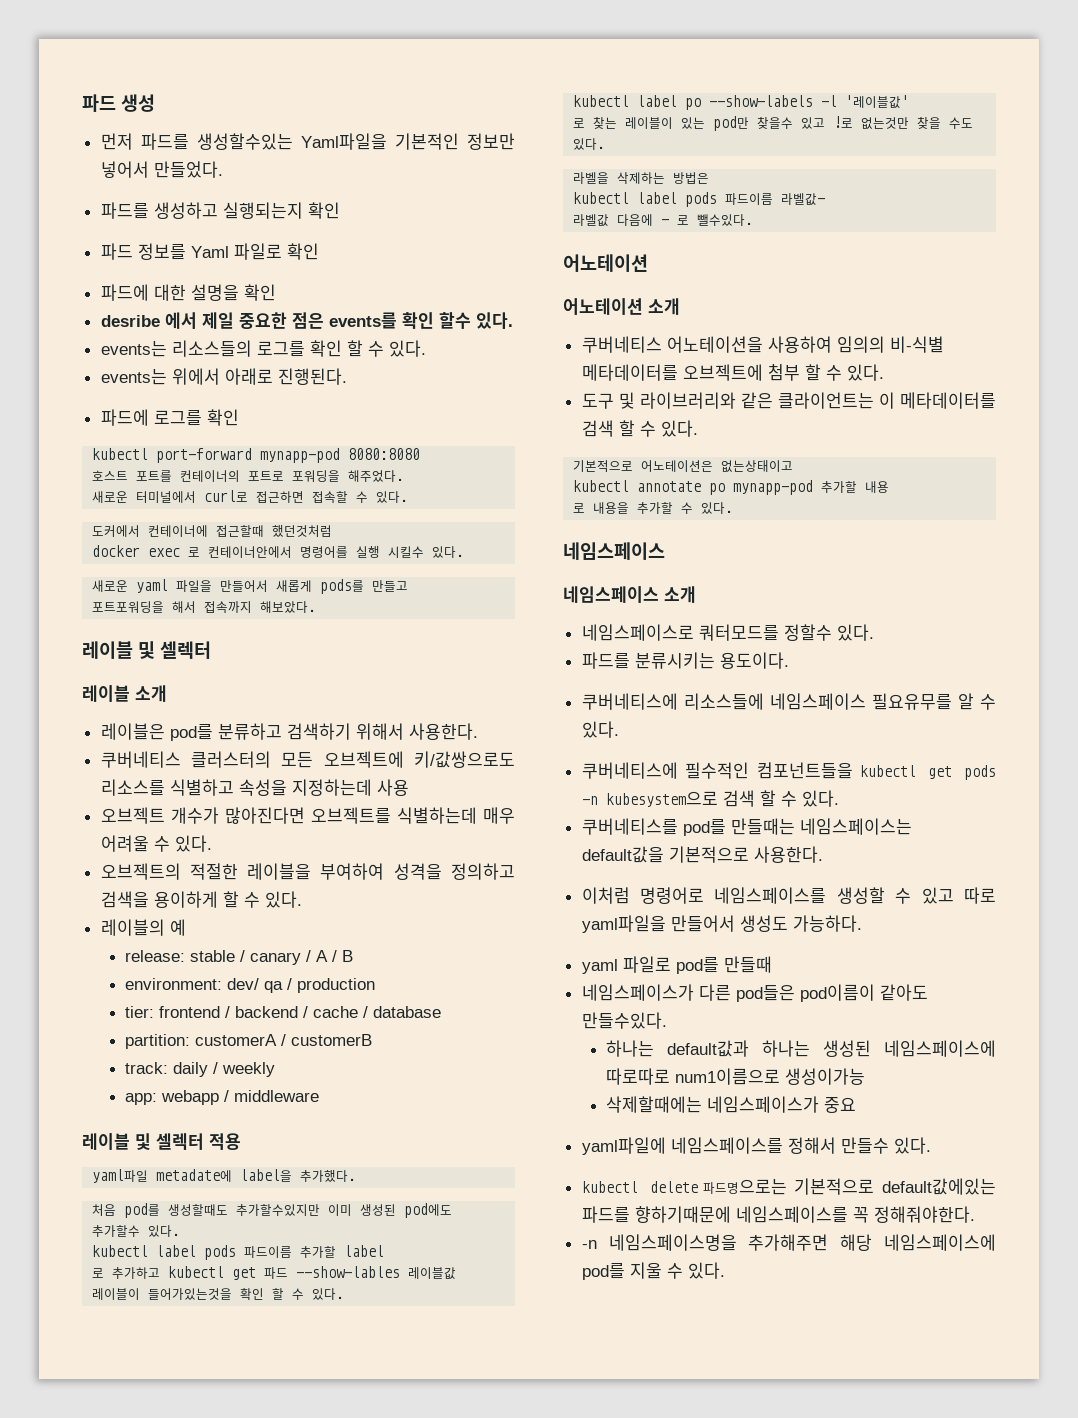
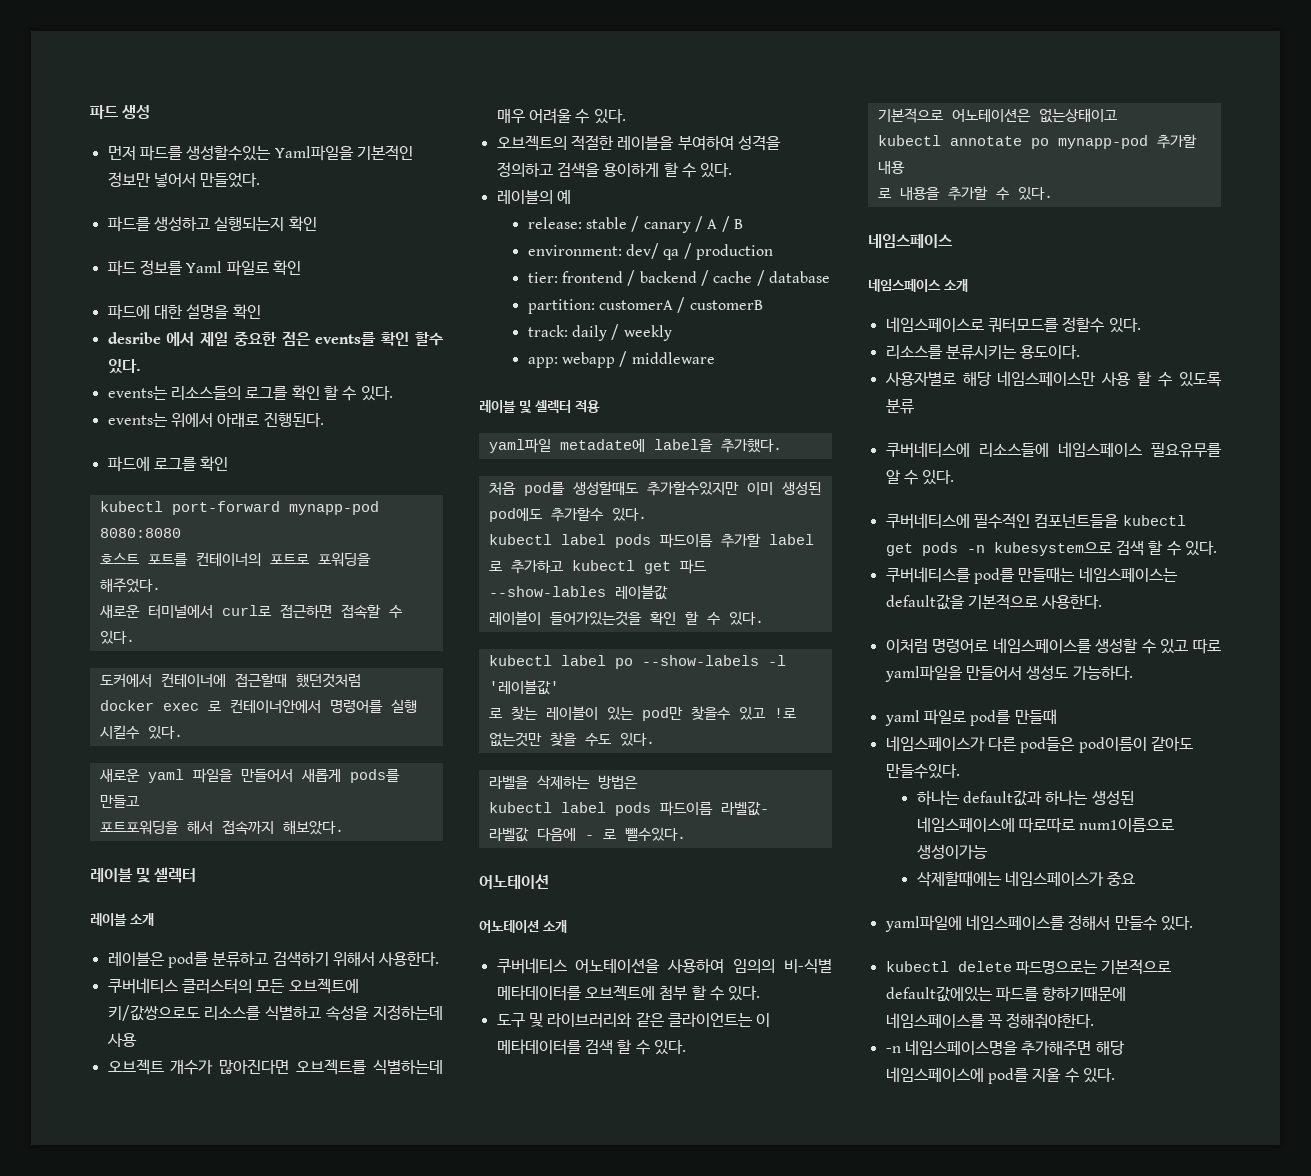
- 파드를 분류시키는 용도이다.
+ 리소스를 분류시키는 용도이다.
+ 사용자별로 해당 네임스페이스만 사용 할 수 있도록 분류

